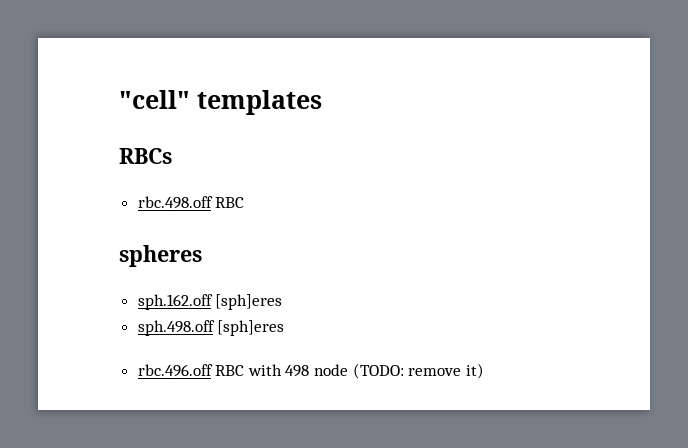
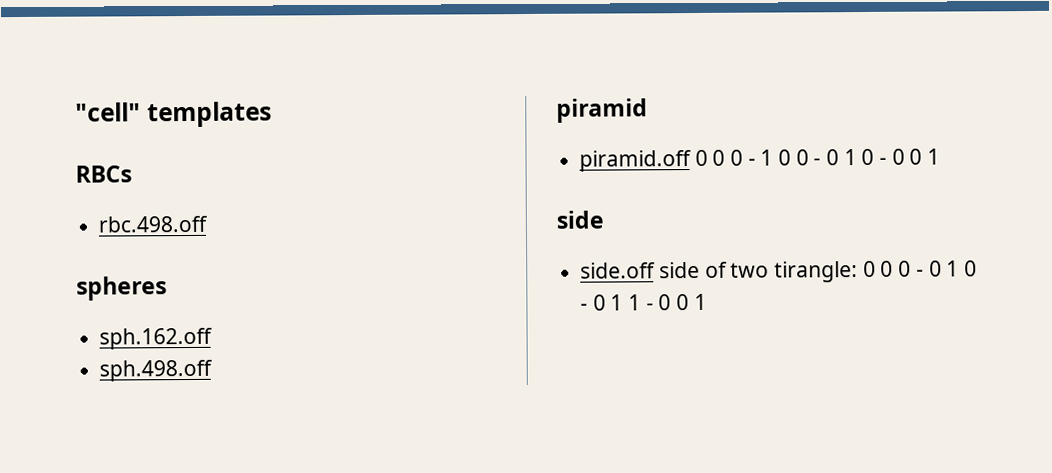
- rbc.498.off RBC
+ rbc.498.off
- sph.162.off [sph]eres
+ sph.162.off
- sph.498.off [sph]eres
- rbc.496.off RBC with 498 node (TODO: remove it)
+ sph.498.off
+ piramid
+ piramid.off 0 0 0 - 1 0 0 - 0 1 0 - 0 0 1
+ side
+ side.off side of two tirangle: 0 0 0 - 0 1 0 - 0 1 1 - 0 0 1

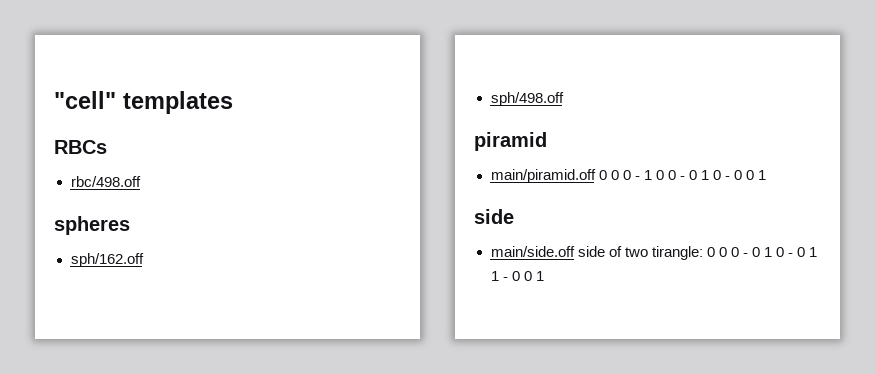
- rbc.498.off
+ rbc/498.off
- sph.162.off
- sph.498.off
+ sph/162.off
+ sph/498.off
- piramid.off 0 0 0 - 1 0 0 - 0 1 0 - 0 0 1
+ main/piramid.off 0 0 0 - 1 0 0 - 0 1 0 - 0 0 1
- side.off side of two tirangle: 0 0 0 - 0 1 0 - 0 1 1 - 0 0 1
+ main/side.off side of two tirangle: 0 0 0 - 0 1 0 - 0 1 1 - 0 0 1

